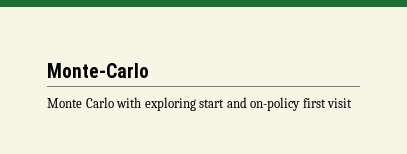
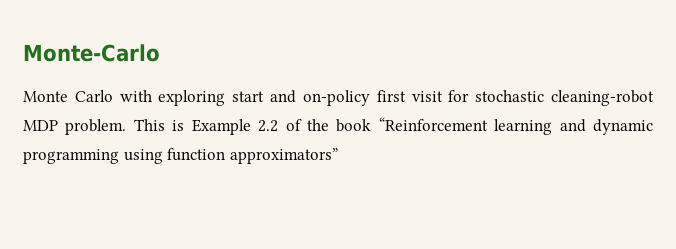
- Monte Carlo with exploring start and on-policy first visit
+ Monte Carlo with exploring start and on-policy first visit for stochastic cleaning-robot MDP problem. This is Example 2.2 of the book “Reinforcement learning and dynamic programming using function approximators”

